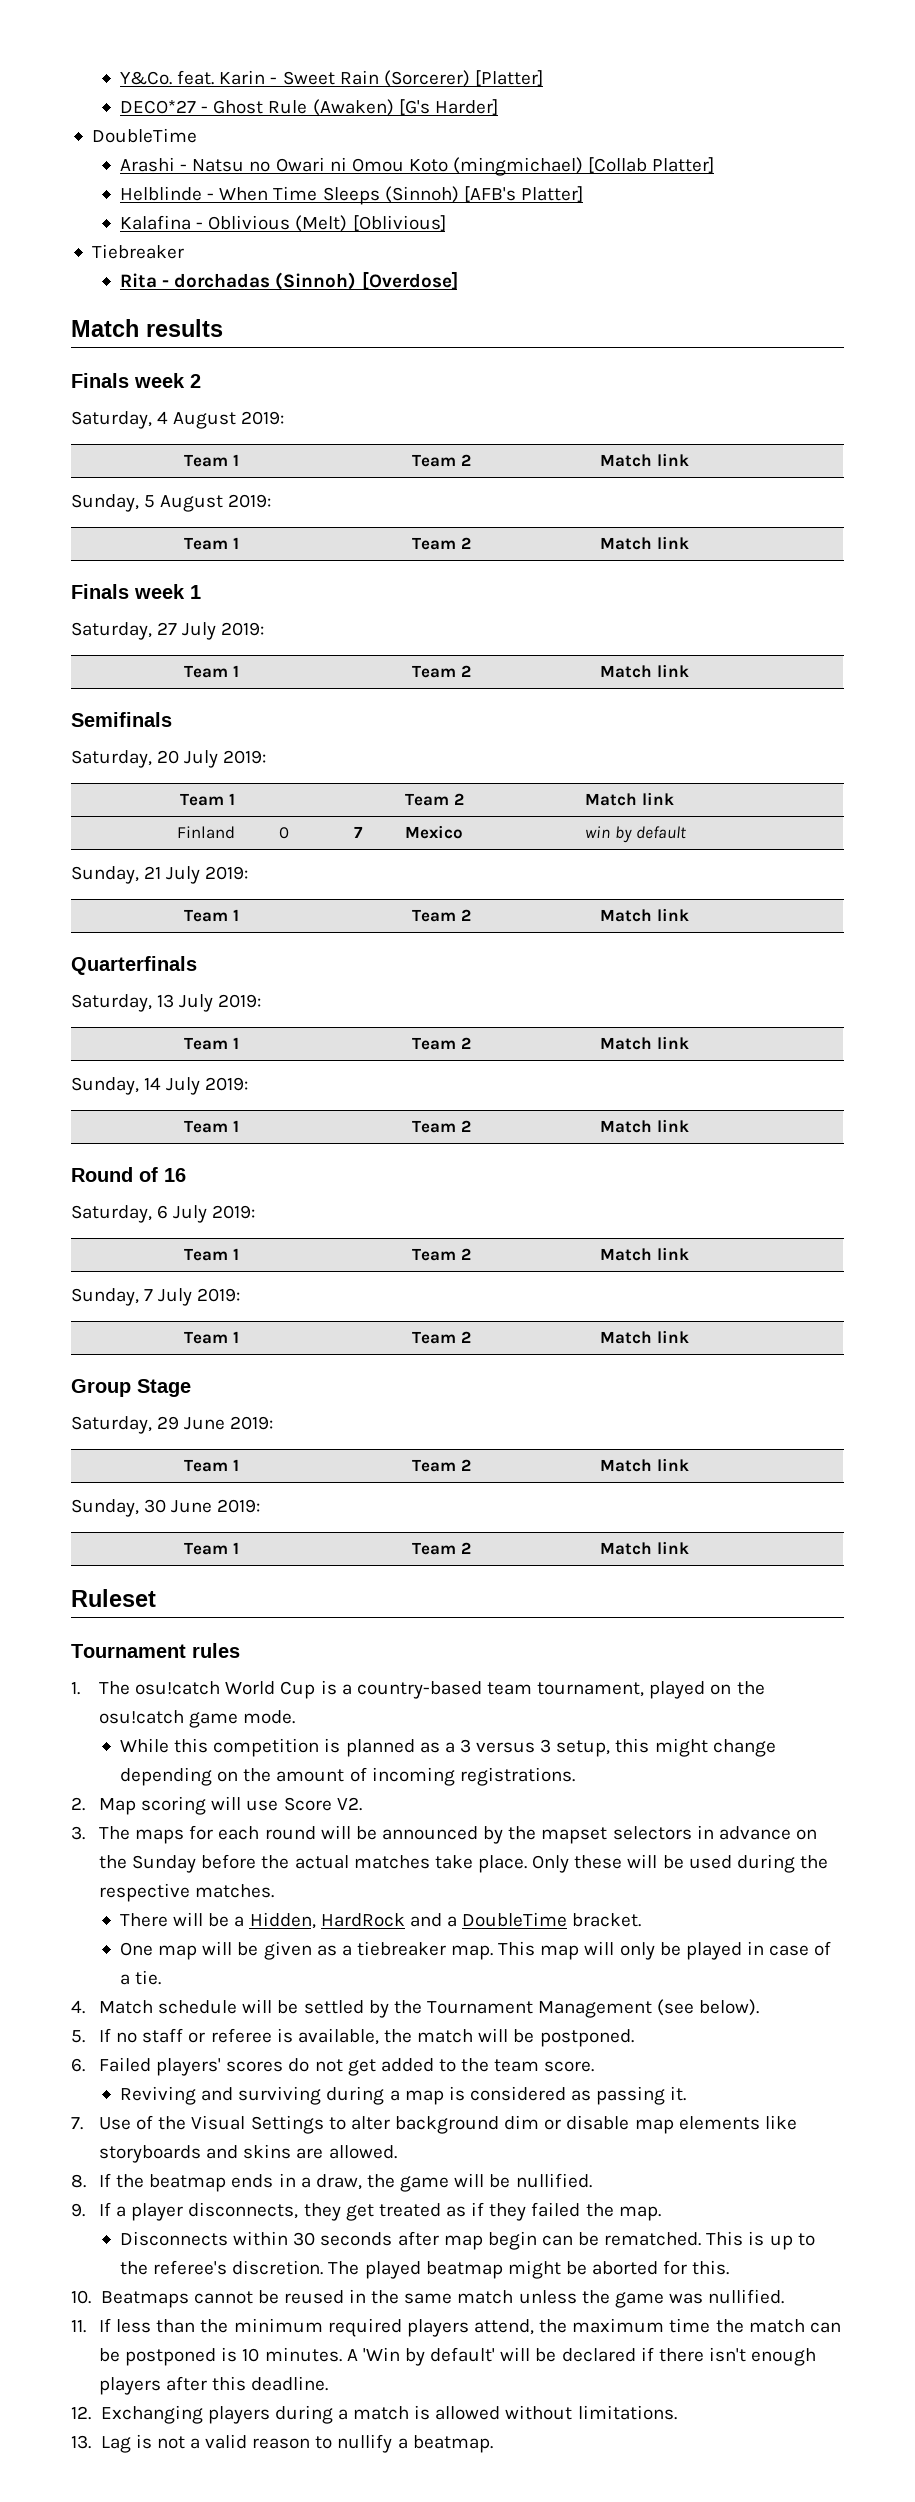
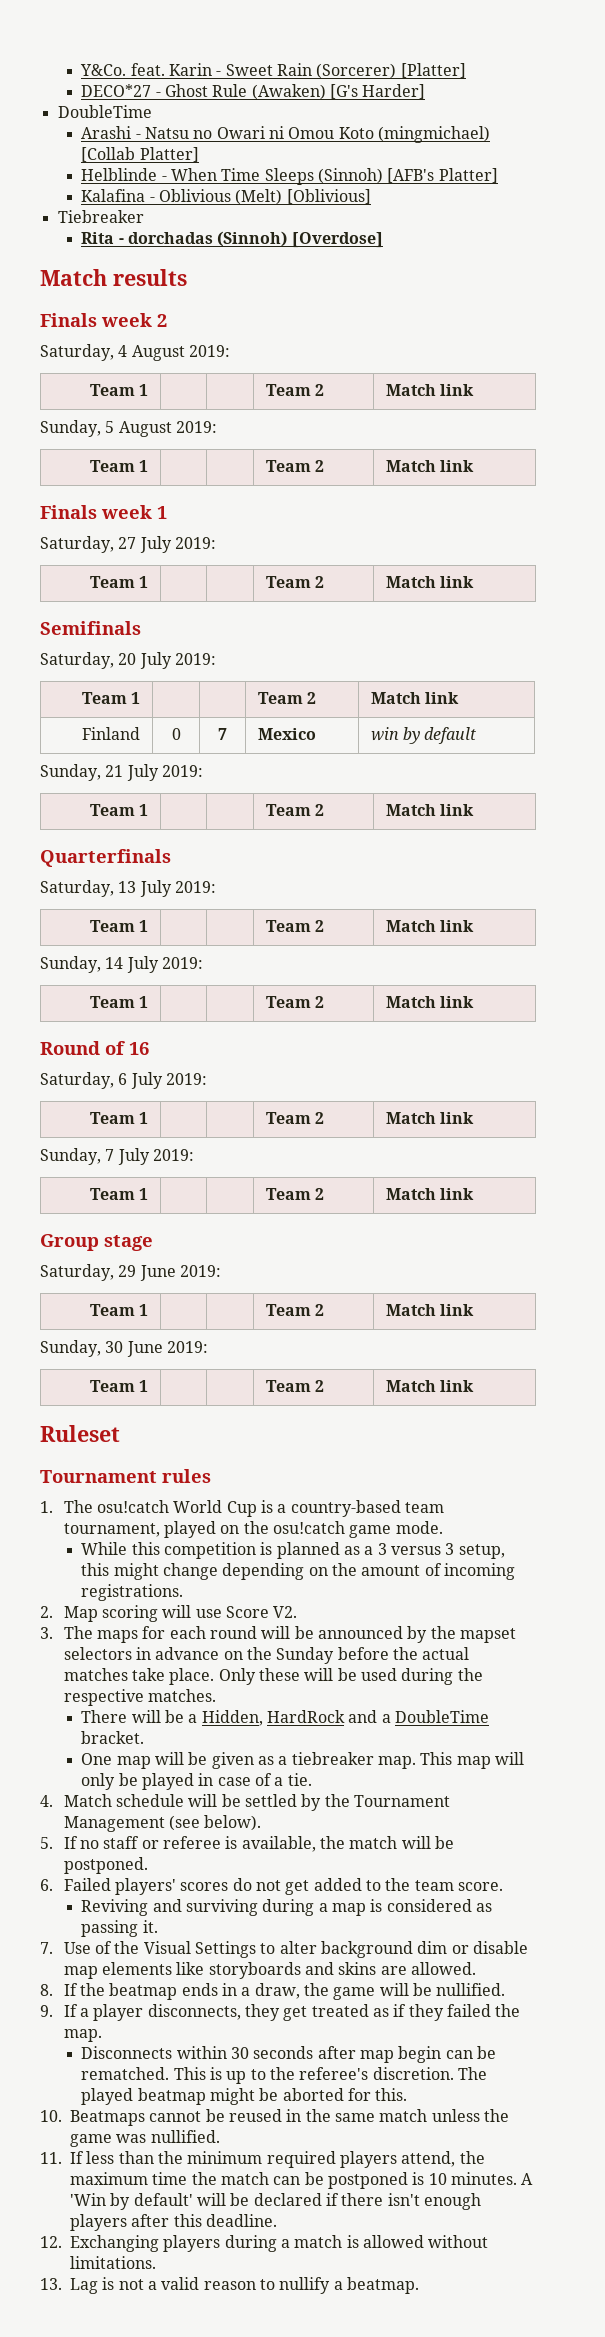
- Group Stage
+ Group stage

